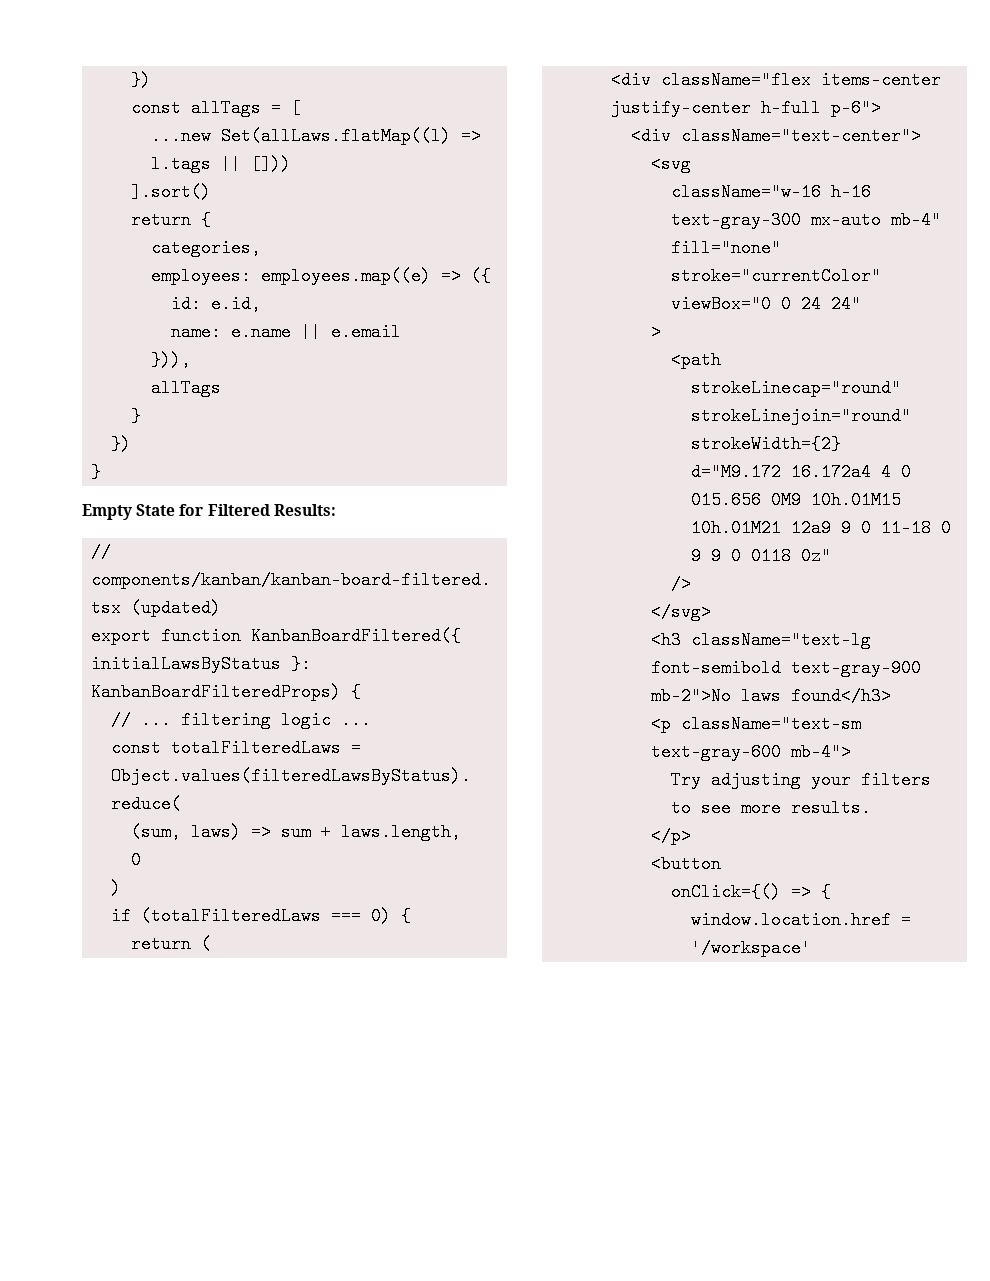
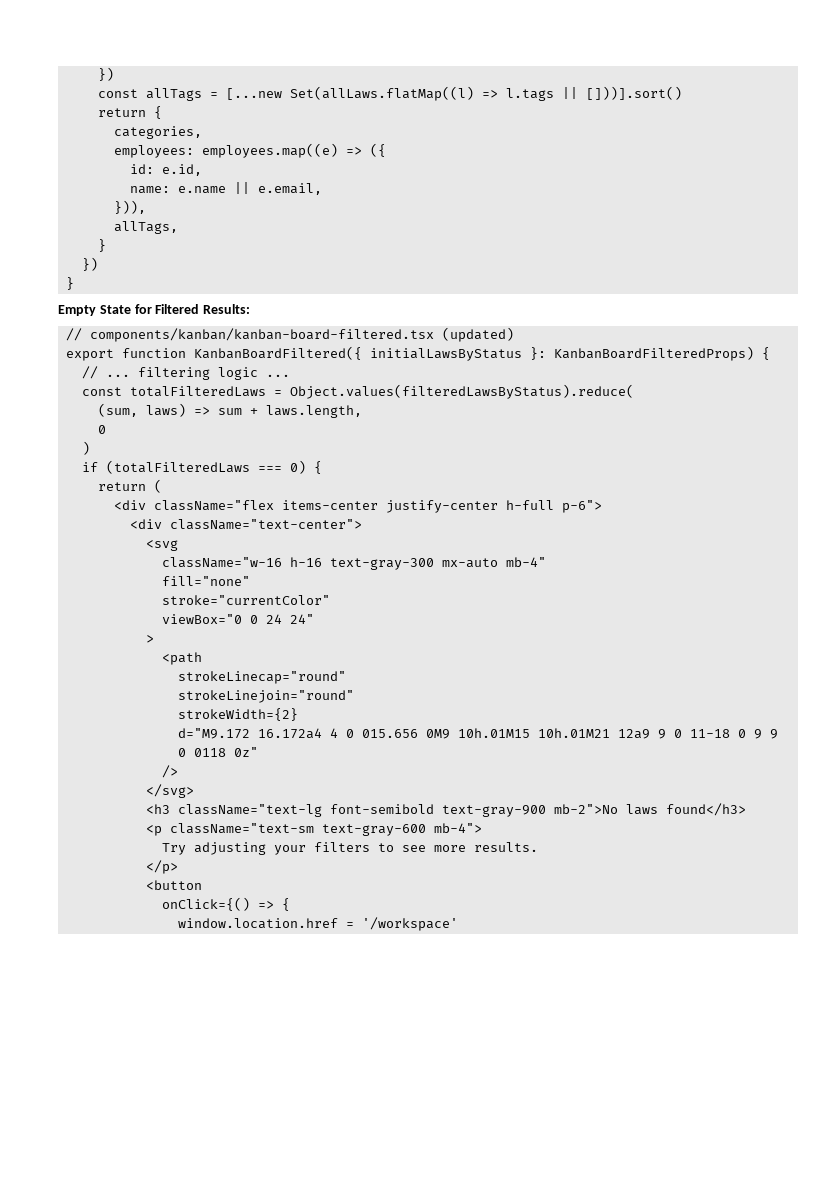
- const allTags = [
- ...new Set(allLaws.flatMap((l) => l.tags || []))
- ].sort()
+ const allTags = [...new Set(allLaws.flatMap((l) => l.tags || []))].sort()
- name: e.name || e.email
+ name: e.name || e.email,
  })),
- allTags
+ allTags,

